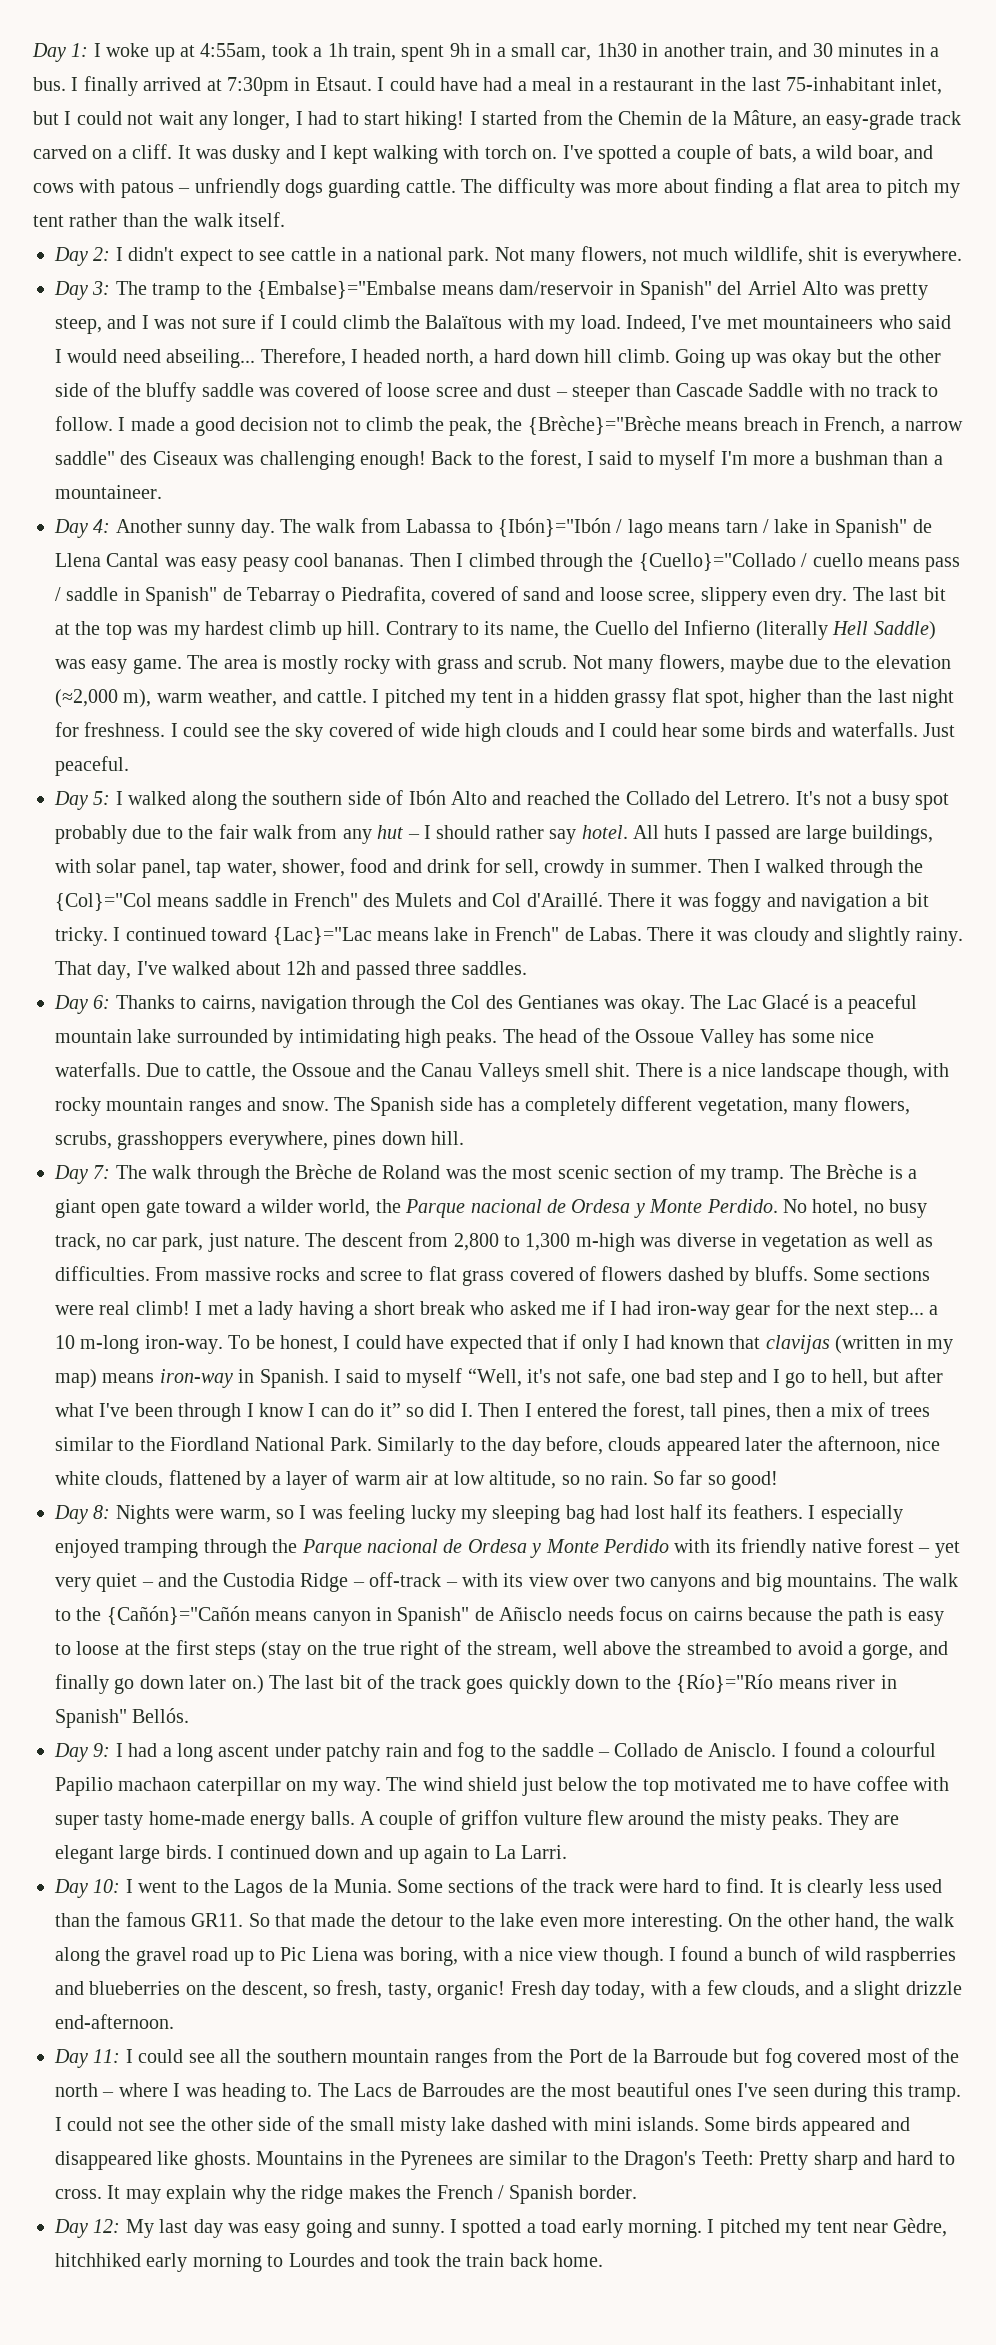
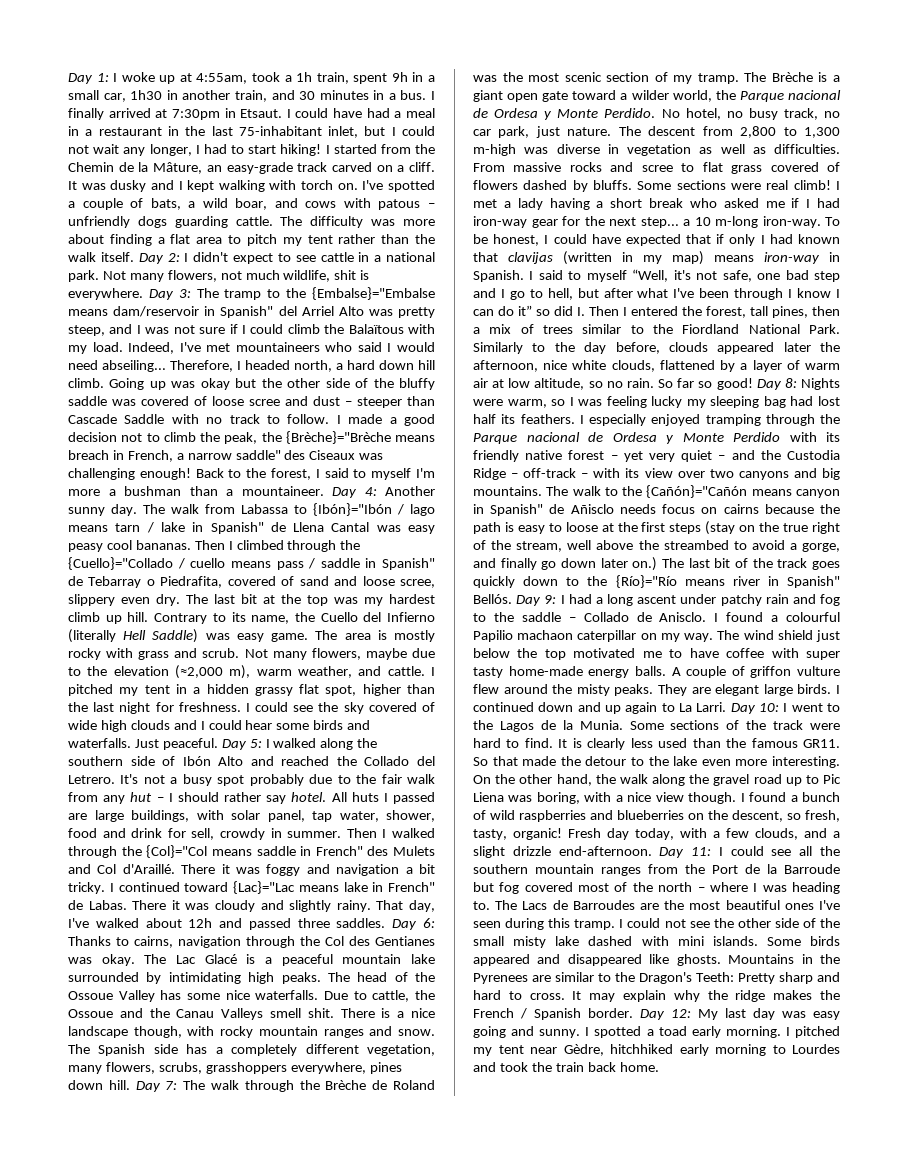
- The difficulty was more about finding a flat area to pitch my tent rather than the walk itself.
- Day 2: I didn't expect to see cattle in a national park.
+ The difficulty was more about finding a flat area to pitch my tent rather than the walk itself. Day 2: I didn't expect to see cattle in a national park.
- Not many flowers, not much wildlife, shit is everywhere.
- Day 3: The tramp to the {Embalse}="Embalse means dam/reservoir in Spanish" del Arriel Alto was pretty steep, and I was not sure if I could climb the Balaïtous with my load.
+ Not many flowers, not much wildlife, shit is everywhere. Day 3: The tramp to the {Embalse}="Embalse means dam/reservoir in Spanish" del Arriel Alto was pretty steep, and I was not sure if I could climb the Balaïtous with my load.
- Back to the forest, I said to myself I'm more a bushman than a mountaineer.
- Day 4: Another sunny day.
+ Back to the forest, I said to myself I'm more a bushman than a mountaineer. Day 4: Another sunny day.
- Just peaceful.
- Day 5: I walked along the southern side of Ibón Alto and reached the Collado del Letrero.
+ Just peaceful. Day 5: I walked along the southern side of Ibón Alto and reached the Collado del Letrero.
- That day, I've walked about 12h and passed three saddles.
- Day 6: Thanks to cairns, navigation through the Col des Gentianes was okay.
+ That day, I've walked about 12h and passed three saddles. Day 6: Thanks to cairns, navigation through the Col des Gentianes was okay.
- The Spanish side has a completely different vegetation, many flowers, scrubs, grasshoppers everywhere, pines down hill.
- Day 7: The walk through the Brèche de Roland was the most scenic section of my tramp.
+ The Spanish side has a completely different vegetation, many flowers, scrubs, grasshoppers everywhere, pines down hill. Day 7: The walk through the Brèche de Roland was the most scenic section of my tramp.
- So far so good!
- Day 8: Nights were warm, so I was feeling lucky my sleeping bag had lost half its feathers.
+ So far so good! Day 8: Nights were warm, so I was feeling lucky my sleeping bag had lost half its feathers.
- The last bit of the track goes quickly down to the {Río}="Río means river in Spanish" Bellós.
- Day 9: I had a long ascent under patchy rain and fog to the saddle – Collado de Anisclo.
+ The last bit of the track goes quickly down to the {Río}="Río means river in Spanish" Bellós. Day 9: I had a long ascent under patchy rain and fog to the saddle – Collado de Anisclo.
- I continued down and up again to La Larri.
- Day 10: I went to the Lagos de la Munia.
+ I continued down and up again to La Larri. Day 10: I went to the Lagos de la Munia.
- Fresh day today, with a few clouds, and a slight drizzle end-afternoon.
- Day 11: I could see all the southern mountain ranges from the Port de la Barroude but fog covered most of the north – where I was heading to.
+ Fresh day today, with a few clouds, and a slight drizzle end-afternoon. Day 11: I could see all the southern mountain ranges from the Port de la Barroude but fog covered most of the north – where I was heading to.
- It may explain why the ridge makes the French / Spanish border.
- Day 12: My last day was easy going and sunny.
+ It may explain why the ridge makes the French / Spanish border. Day 12: My last day was easy going and sunny.

